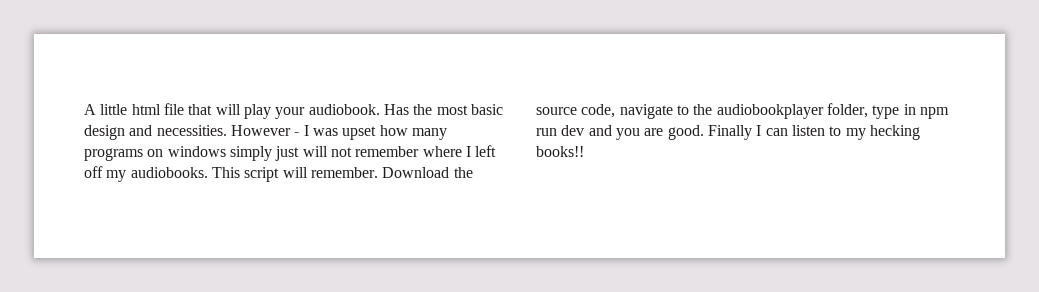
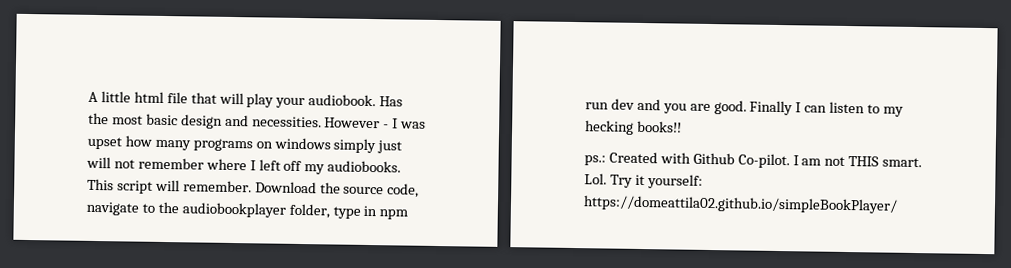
+ ps.: Created with Github Co-pilot. I am not THIS smart. Lol. Try it yourself: https://domeattila02.github.io/simpleBookPlayer/

